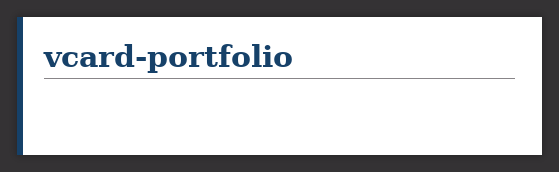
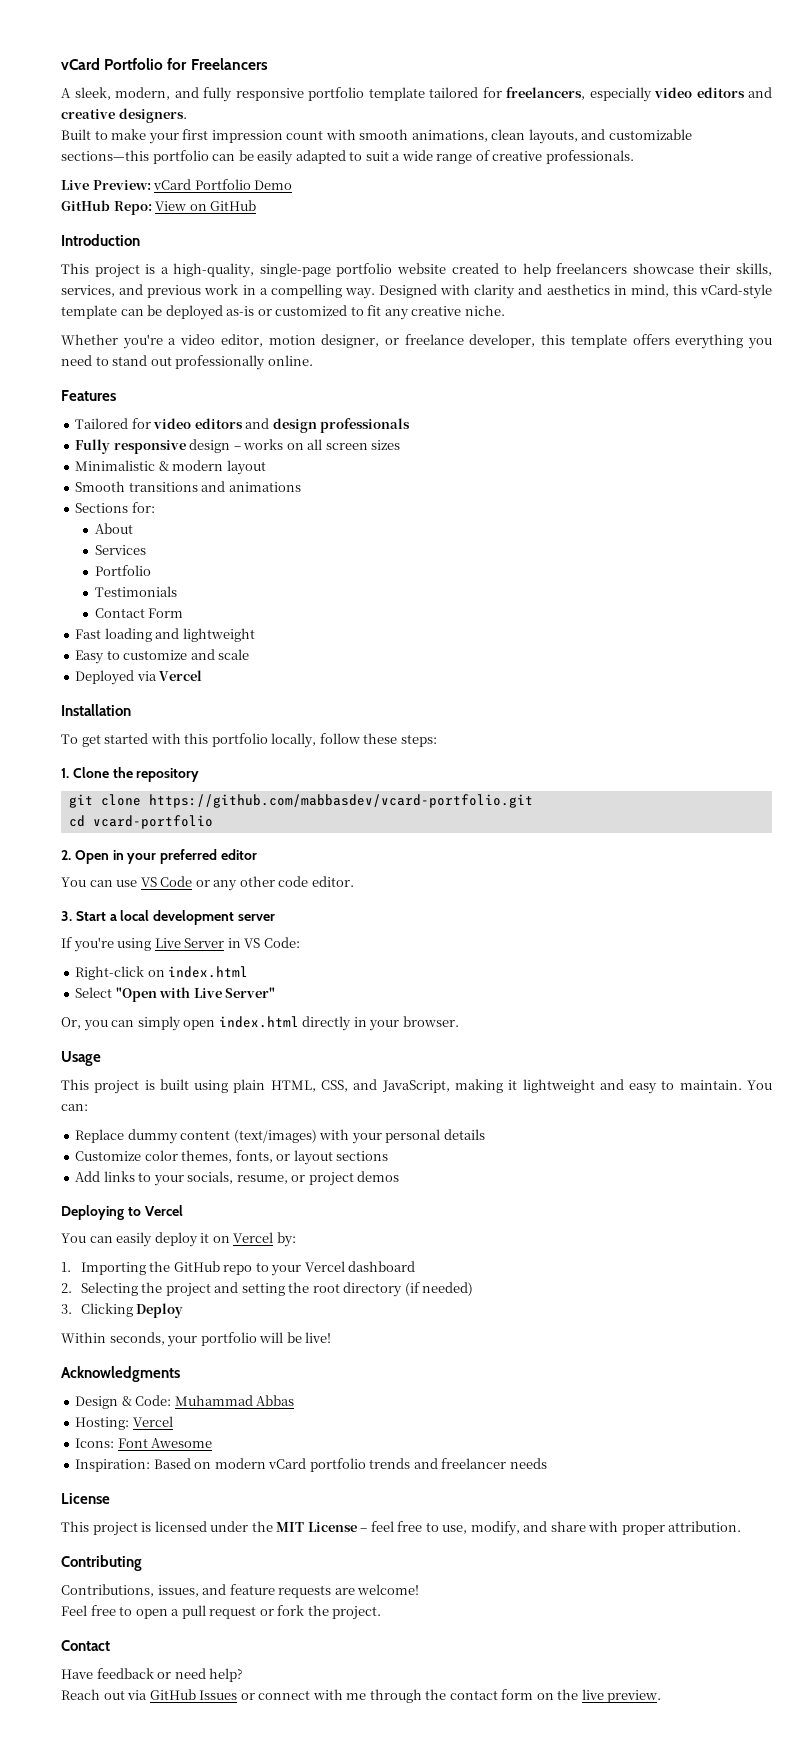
- vcard-portfolio
+ vCard Portfolio for Freelancers
+ A sleek, modern, and fully responsive portfolio template tailored for freelancers, especially video editors and creative designers.
+ Built to make your first impression count with smooth animations, clean layouts, and customizable sections—this portfolio can be easily adapted to suit a wide range of creative professionals.
+ Live Preview: vCard Portfolio Demo
+ GitHub Repo: View on GitHub
+ Introduction
+ This project is a high-quality, single-page portfolio website created to help freelancers showcase their skills, services, and previous work in a compelling way. Designed with clarity and aesthetics in mind, this vCard-style template can be deployed as-is or customized to fit any creative niche.
+ Whether you're a video editor, motion designer, or freelance developer, this template offers everything you need to stand out professionally online.
+ Features
+ Tailored for video editors and design professionals
+ Fully responsive design – works on all screen sizes
+ Minimalistic & modern layout
+ Smooth transitions and animations
+ Sections for:
+ About
+ Services
+ Portfolio
+ Testimonials
+ Contact Form
+ Fast loading and lightweight
+ Easy to customize and scale
+ Deployed via Vercel
+ Installation
+ To get started with this portfolio locally, follow these steps:
+ 1. Clone the repository
+ git clone https://github.com/mabbasdev/vcard-portfolio.git
+ cd vcard-portfolio
+ 2. Open in your preferred editor
+ You can use VS Code or any other code editor.
+ 3. Start a local development server
+ If you're using Live Server in VS Code:
+ Right-click on index.html
+ Select "Open with Live Server"
+ Or, you can simply open index.html directly in your browser.
+ Usage
+ This project is built using plain HTML, CSS, and JavaScript, making it lightweight and easy to maintain. You can:
+ Replace dummy content (text/images) with your personal details
+ Customize color themes, fonts, or layout sections
+ Add links to your socials, resume, or project demos
+ Deploying to Vercel
+ You can easily deploy it on Vercel by:
+ 1. Importing the GitHub repo to your Vercel dashboard
+ 2. Selecting the project and setting the root directory (if needed)
+ 3. Clicking Deploy
+ Within seconds, your portfolio will be live!
+ Acknowledgments
+ Design & Code: Muhammad Abbas
+ Hosting: Vercel
+ Icons: Font Awesome
+ Inspiration: Based on modern vCard portfolio trends and freelancer needs
+ License
+ This project is licensed under the MIT License – feel free to use, modify, and share with proper attribution.
+ Contributing
+ Contributions, issues, and feature requests are welcome!
+ Feel free to open a pull request or fork the project.
+ Contact
+ Have feedback or need help?
+ Reach out via GitHub Issues or connect with me through the contact form on the live preview.

